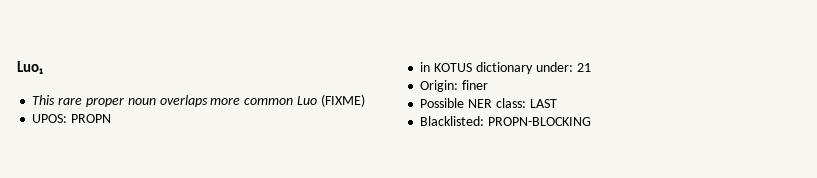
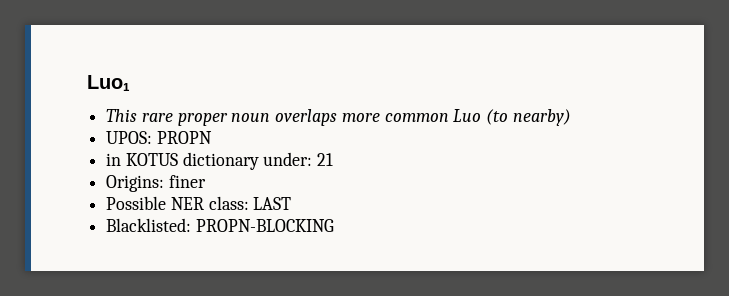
- This rare proper noun overlaps more common Luo (FIXME)
+ This rare proper noun overlaps more common Luo (to nearby)
- Origin: finer
+ Origins: finer

